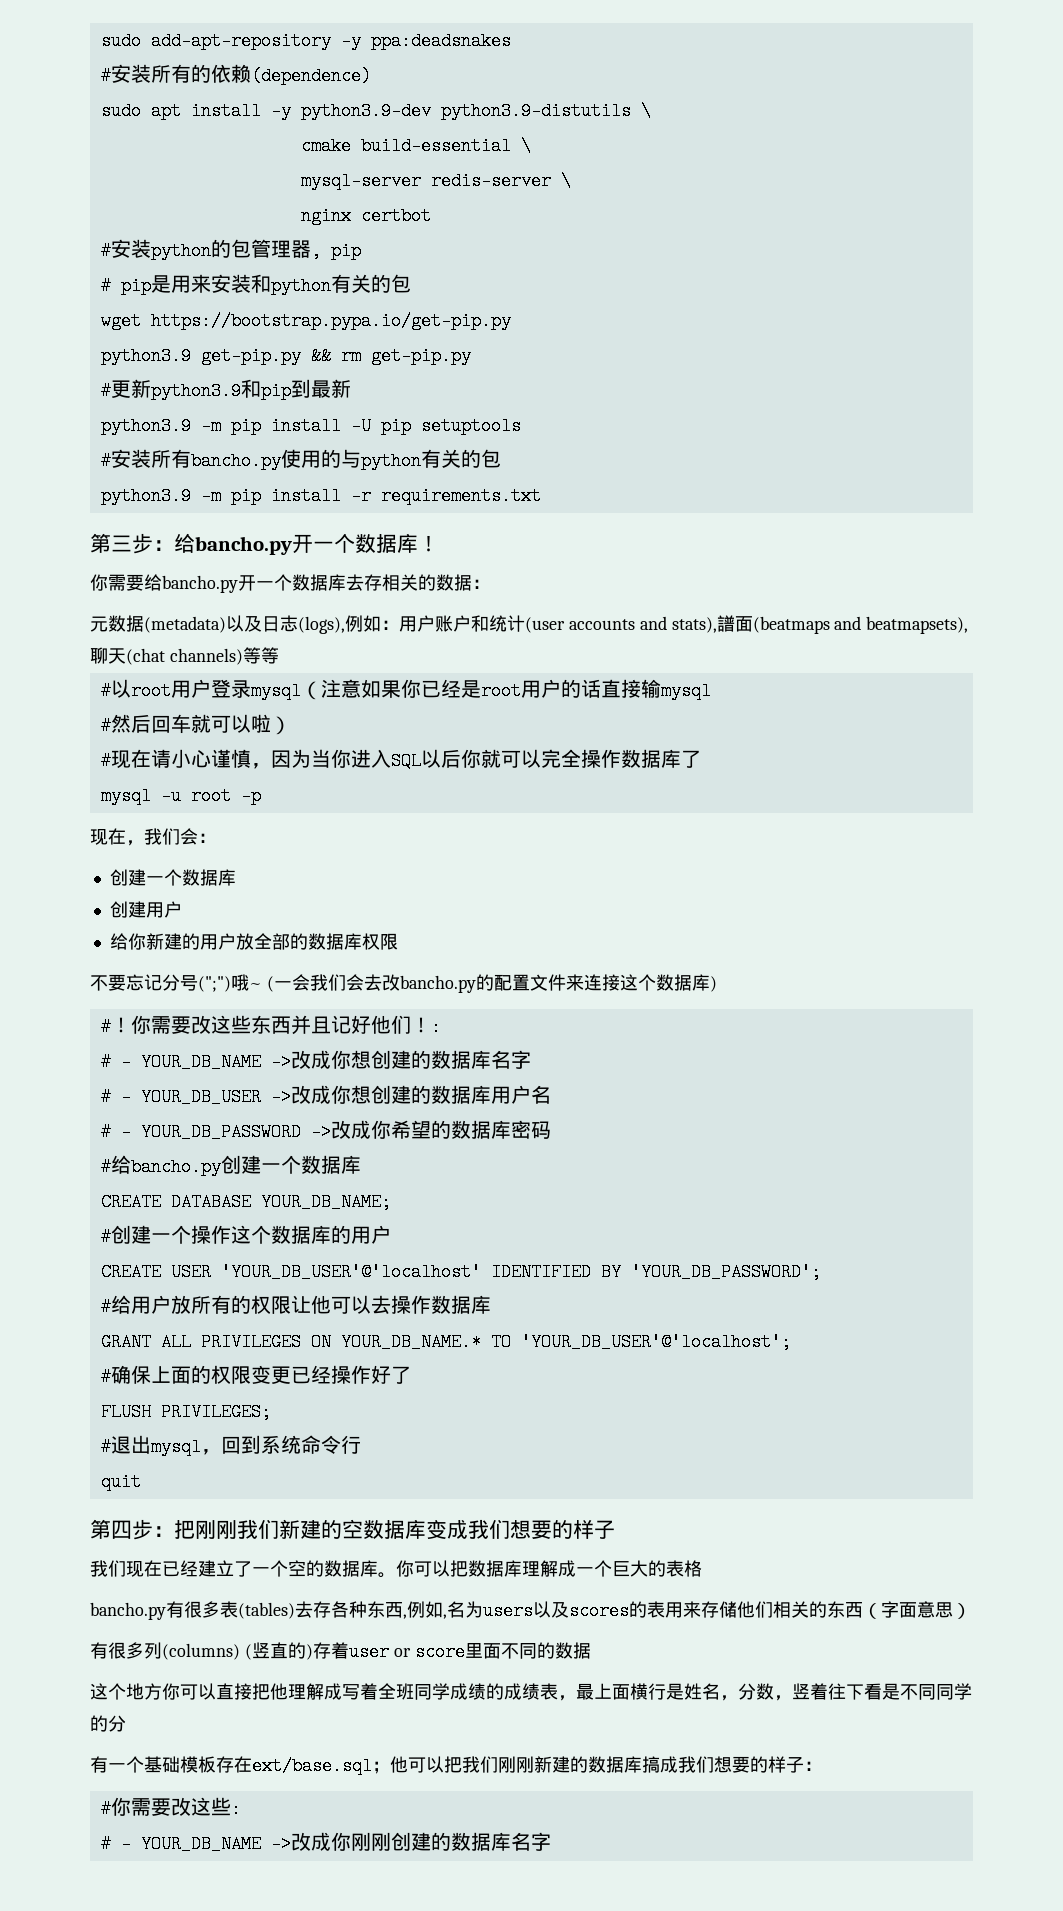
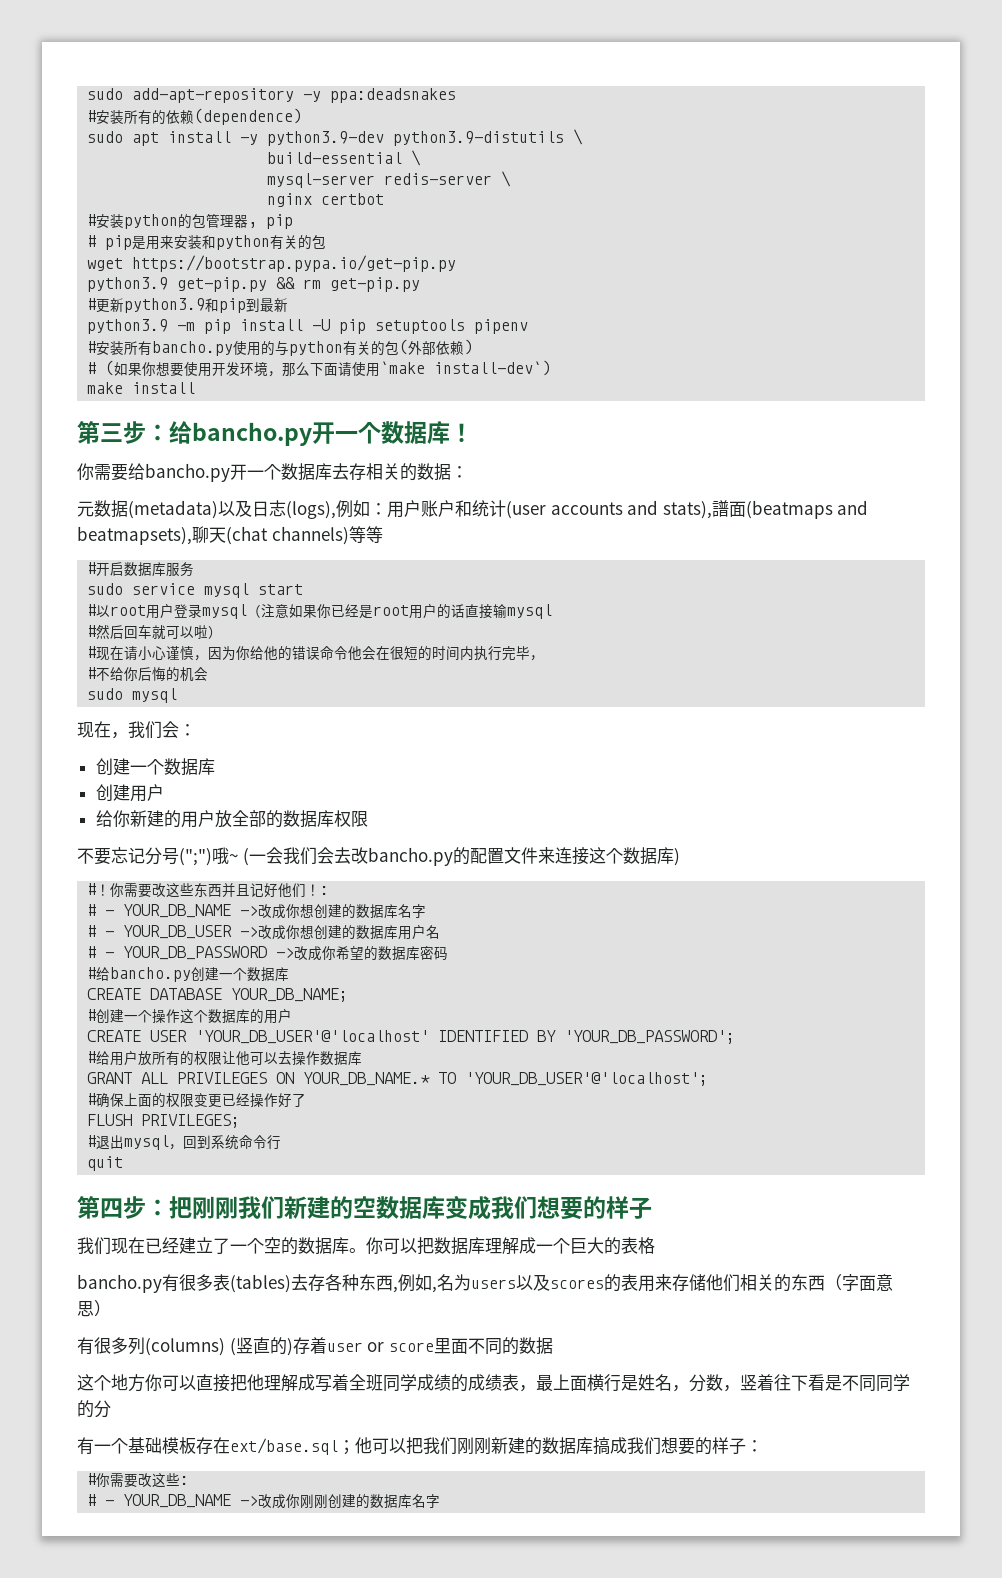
- cmake build-essential \
+ build-essential \
- python3.9 -m pip install -U pip setuptools
+ python3.9 -m pip install -U pip setuptools pipenv
- #安装所有bancho.py使用的与python有关的包
- python3.9 -m pip install -r requirements.txt
+ #安装所有bancho.py使用的与python有关的包(外部依赖)
+ # (如果你想要使用开发环境，那么下面请使用`make install-dev`)
+ make install
+ #开启数据库服务
+ sudo service mysql start
- #现在请小心谨慎，因为当你进入SQL以后你就可以完全操作数据库了
- mysql -u root -p
+ #现在请小心谨慎，因为你给他的错误命令他会在很短的时间内执行完毕，
+ #不给你后悔的机会
+ sudo mysql

